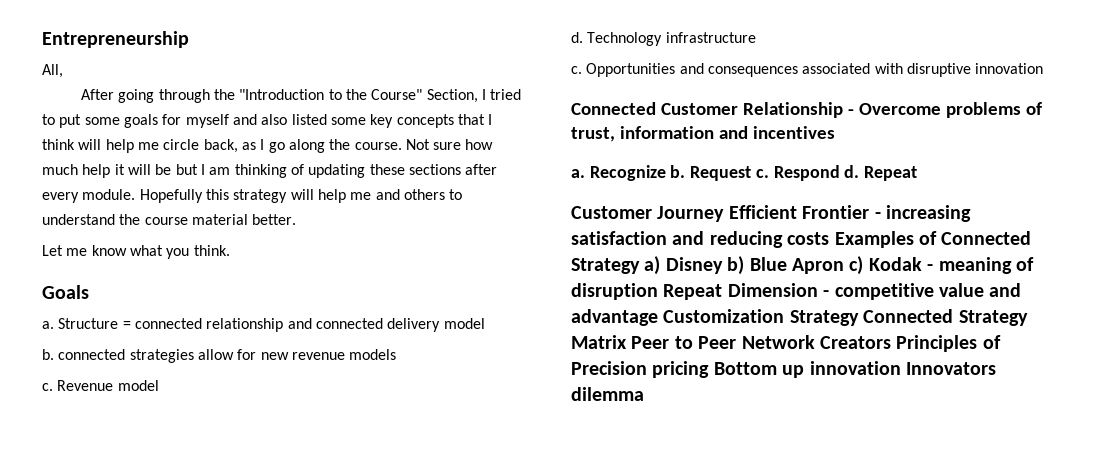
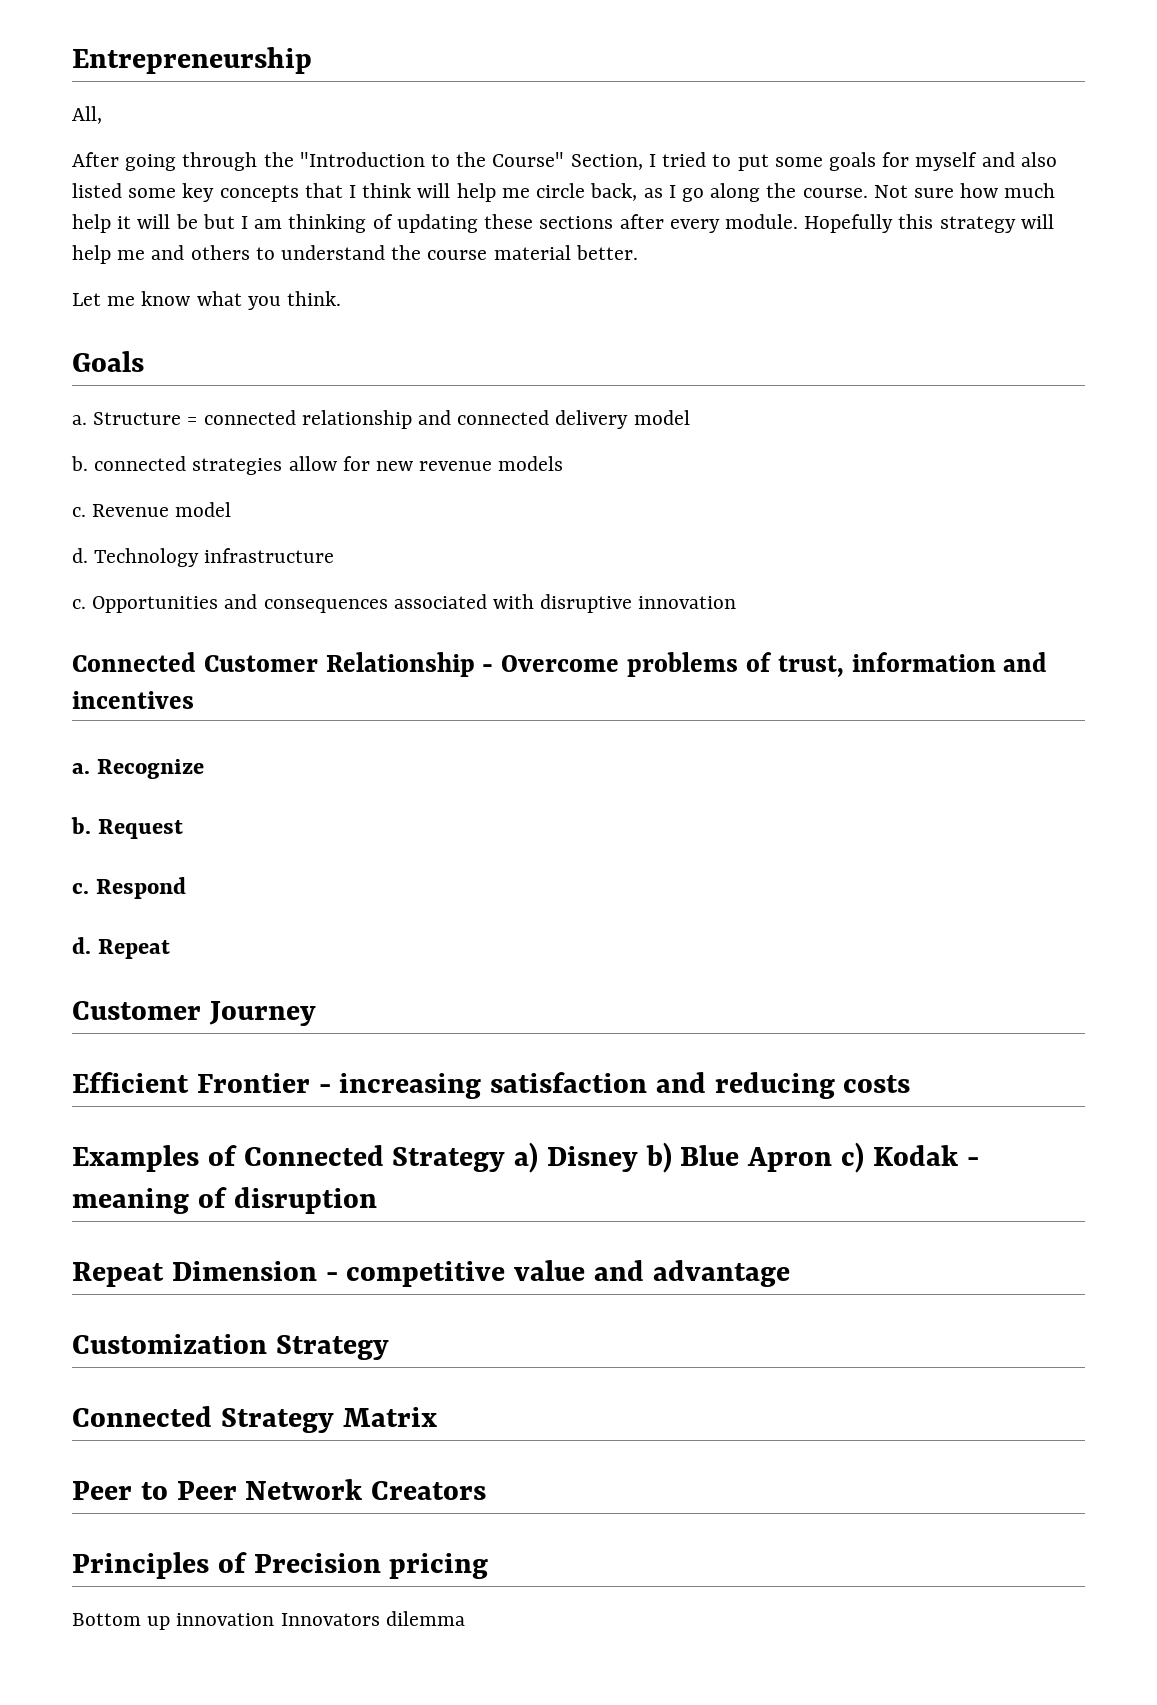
- Recognize b.
+ Recognize
+ b.
- Request c.
+ Request
+ c.
- Respond d.
+ Respond
+ d.
- Customer Journey Efficient Frontier - increasing satisfaction and reducing costs Examples of Connected Strategy a) Disney b) Blue Apron c) Kodak - meaning of disruption Repeat Dimension - competitive value and advantage Customization Strategy Connected Strategy Matrix Peer to Peer Network Creators Principles of Precision pricing Bottom up innovation Innovators dilemma
+ Customer Journey
+ Efficient Frontier - increasing satisfaction and reducing costs
+ Examples of Connected Strategy a) Disney b) Blue Apron c) Kodak - meaning of disruption
+ Repeat Dimension - competitive value and advantage
+ Customization Strategy
+ Connected Strategy Matrix
+ Peer to Peer Network Creators
+ Principles of Precision pricing
+ Bottom up innovation Innovators dilemma

